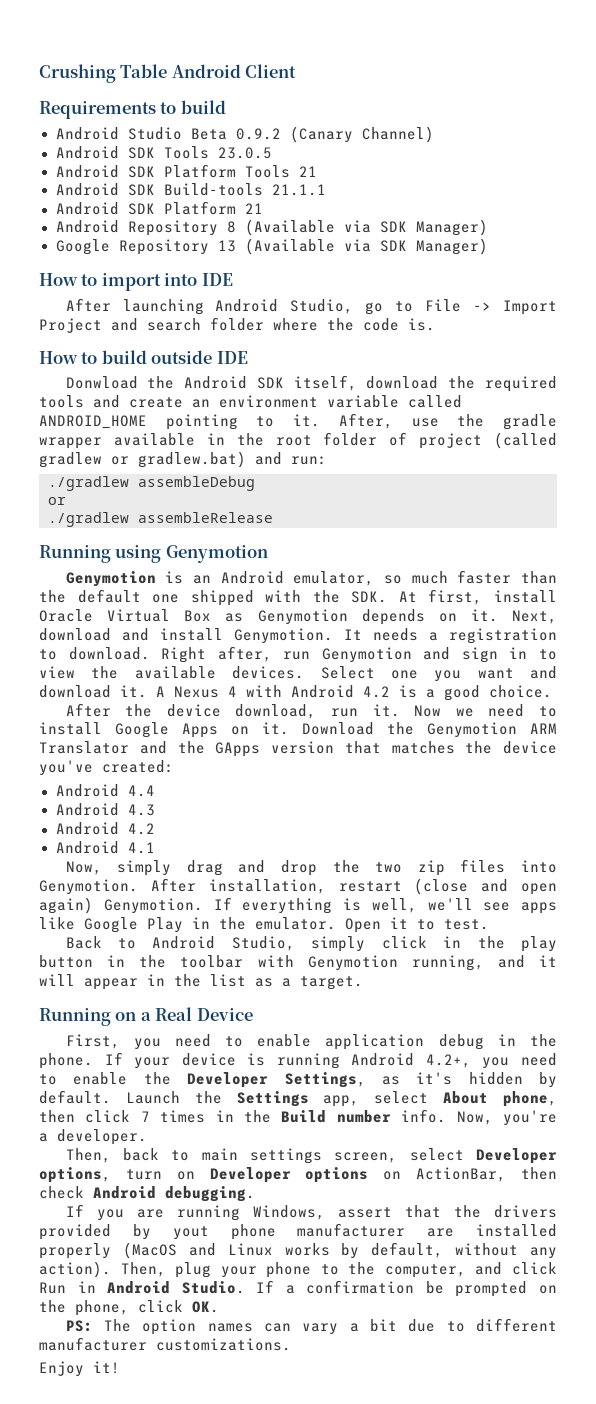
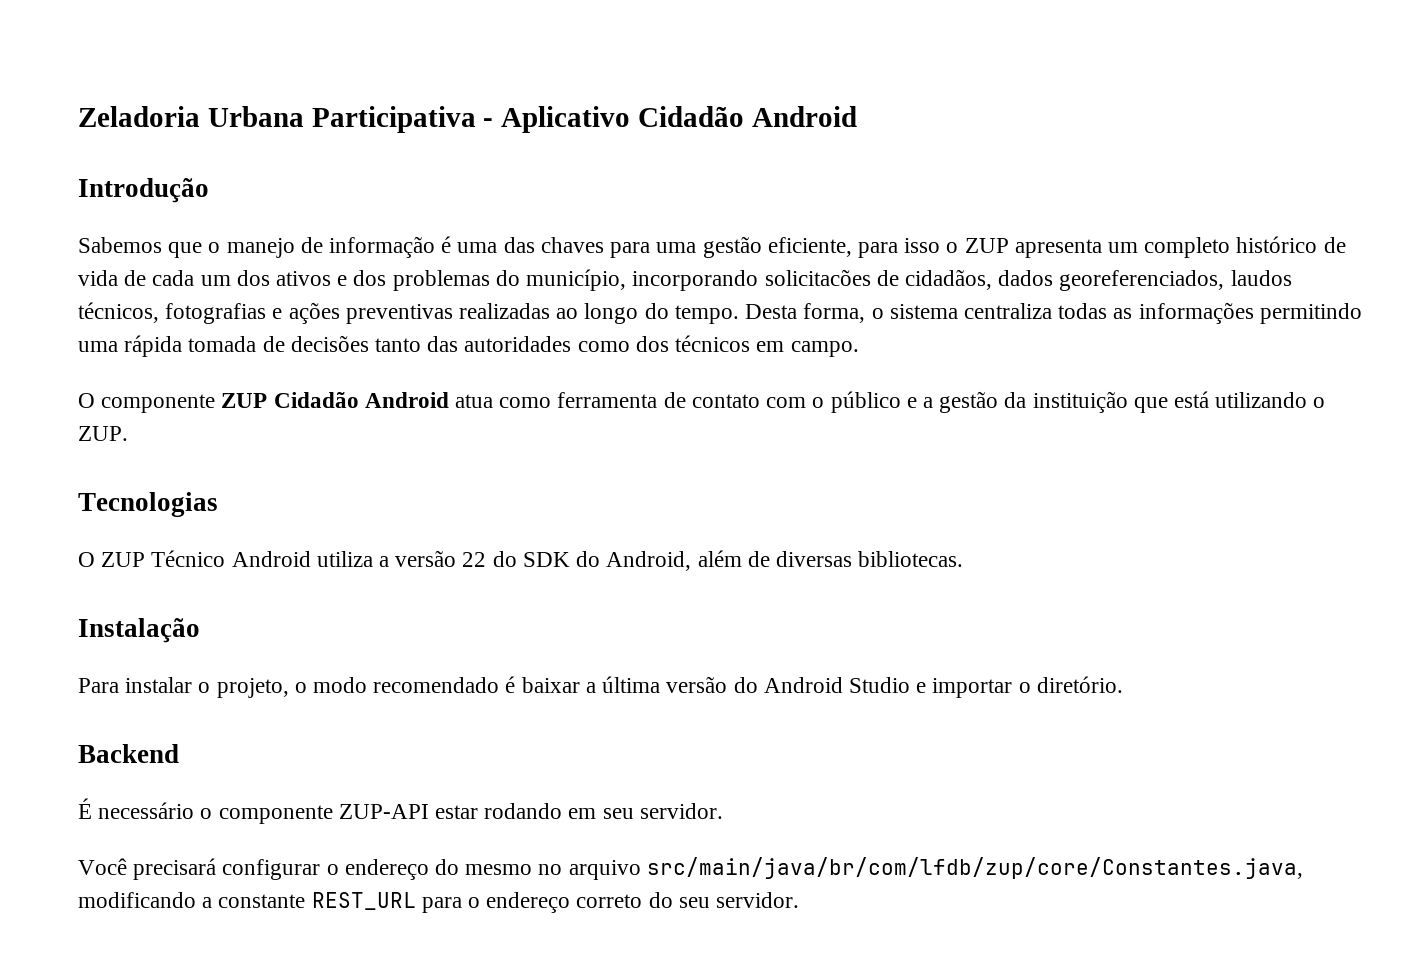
- Crushing Table Android Client
- Requirements to build
- Android Studio Beta 0.9.2 (Canary Channel)
- Android SDK Tools 23.0.5
- Android SDK Platform Tools 21
- Android SDK Build-tools 21.1.1
- Android SDK Platform 21
- Android Repository 8 (Available via SDK Manager)
- Google Repository 13 (Available via SDK Manager)
- How to import into IDE
- After launching Android Studio, go to File -> Import Project and search folder where the code is.
- How to build outside IDE
- Donwload the Android SDK itself, download the required tools and create an environment variable called ANDROID_HOME pointing to it. After, use the gradle wrapper available in the root folder of project (called gradlew or gradlew.bat) and run:
- ./gradlew assembleDebug
- or
- ./gradlew assembleRelease
- Running using Genymotion
- Genymotion is an Android emulator, so much faster than the default one shipped with the SDK. At first, install Oracle Virtual Box as Genymotion depends on it. Next, download and install Genymotion. It needs a registration to download. Right after, run Genymotion and sign in to view the available devices. Select one you want and download it. A Nexus 4 with Android 4.2 is a good choice.
- After the device download, run it. Now we need to install Google Apps on it. Download the Genymotion ARM Translator and the GApps version that matches the device you've created:
- Android 4.4
- Android 4.3
- Android 4.2
- Android 4.1
- Now, simply drag and drop the two zip files into Genymotion. After installation, restart (close and open again) Genymotion. If everything is well, we'll see apps like Google Play in the emulator. Open it to test.
- Back to Android Studio, simply click in the play button in the toolbar with Genymotion running, and it will appear in the list as a target.
- Running on a Real Device
- First, you need to enable application debug in the phone. If your device is running Android 4.2+, you need to enable the Developer Settings, as it's hidden by default. Launch the Settings app, select About phone, then click 7 times in the Build number info. Now, you're a developer.
- Then, back to main settings screen, select Developer options, turn on Developer options on ActionBar, then check Android debugging.
- If you are running Windows, assert that the drivers provided by yout phone manufacturer are installed properly (MacOS and Linux works by default, without any action). Then, plug your phone to the computer, and click Run in Android Studio. If a confirmation be prompted on the phone, click OK.
- PS: The option names can vary a bit due to different manufacturer customizations.
- Enjoy it!
+ Zeladoria Urbana Participativa - Aplicativo Cidadão Android
+ Introdução
+ Sabemos que o manejo de informação é uma das chaves para uma gestão eficiente, para isso o ZUP apresenta um completo histórico de vida de cada um dos ativos e dos problemas do município, incorporando solicitacões de cidadãos, dados georeferenciados, laudos técnicos, fotografias e ações preventivas realizadas ao longo do tempo. Desta forma, o sistema centraliza todas as informações permitindo uma rápida tomada de decisões tanto das autoridades como dos técnicos em campo.
+ O componente ZUP Cidadão Android atua como ferramenta de contato com o público e a gestão da instituição que está utilizando o ZUP.
+ Tecnologias
+ O ZUP Técnico Android utiliza a versão 22 do SDK do Android, além de diversas bibliotecas.
+ Instalação
+ Para instalar o projeto, o modo recomendado é baixar a última versão do Android Studio e importar o diretório.
+ Backend
+ É necessário o componente ZUP-API estar rodando em seu servidor.
+ Você precisará configurar o endereço do mesmo no arquivo src/main/java/br/com/lfdb/zup/core/Constantes.java, modificando a constante REST_URL para o endereço correto do seu servidor.

